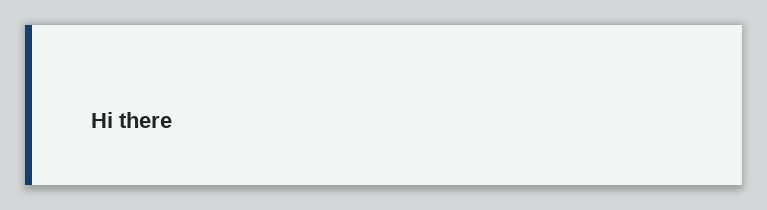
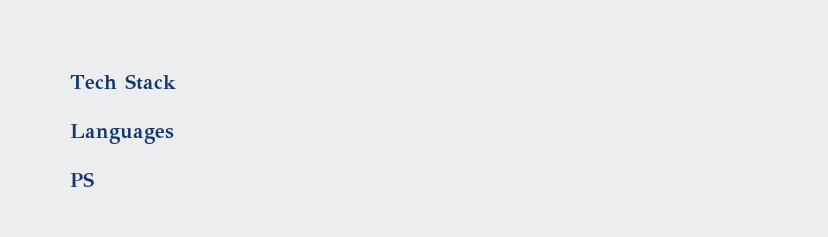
- Hi there
+ Tech Stack
+ Languages
+ PS

